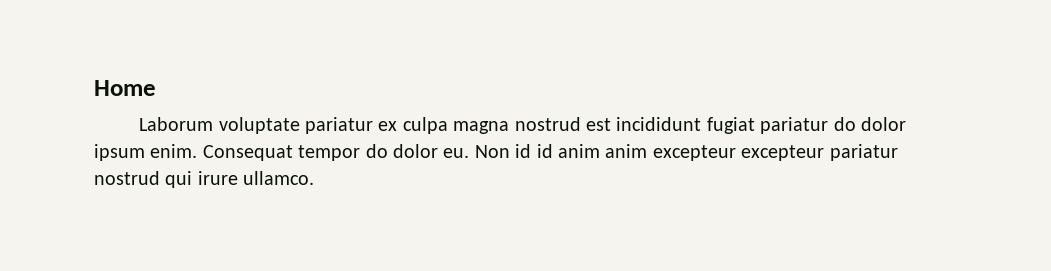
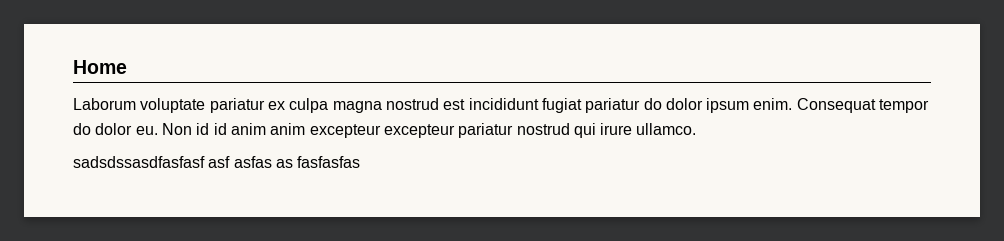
+ sadsdssasdfasfasf asf asfas as fasfasfas

